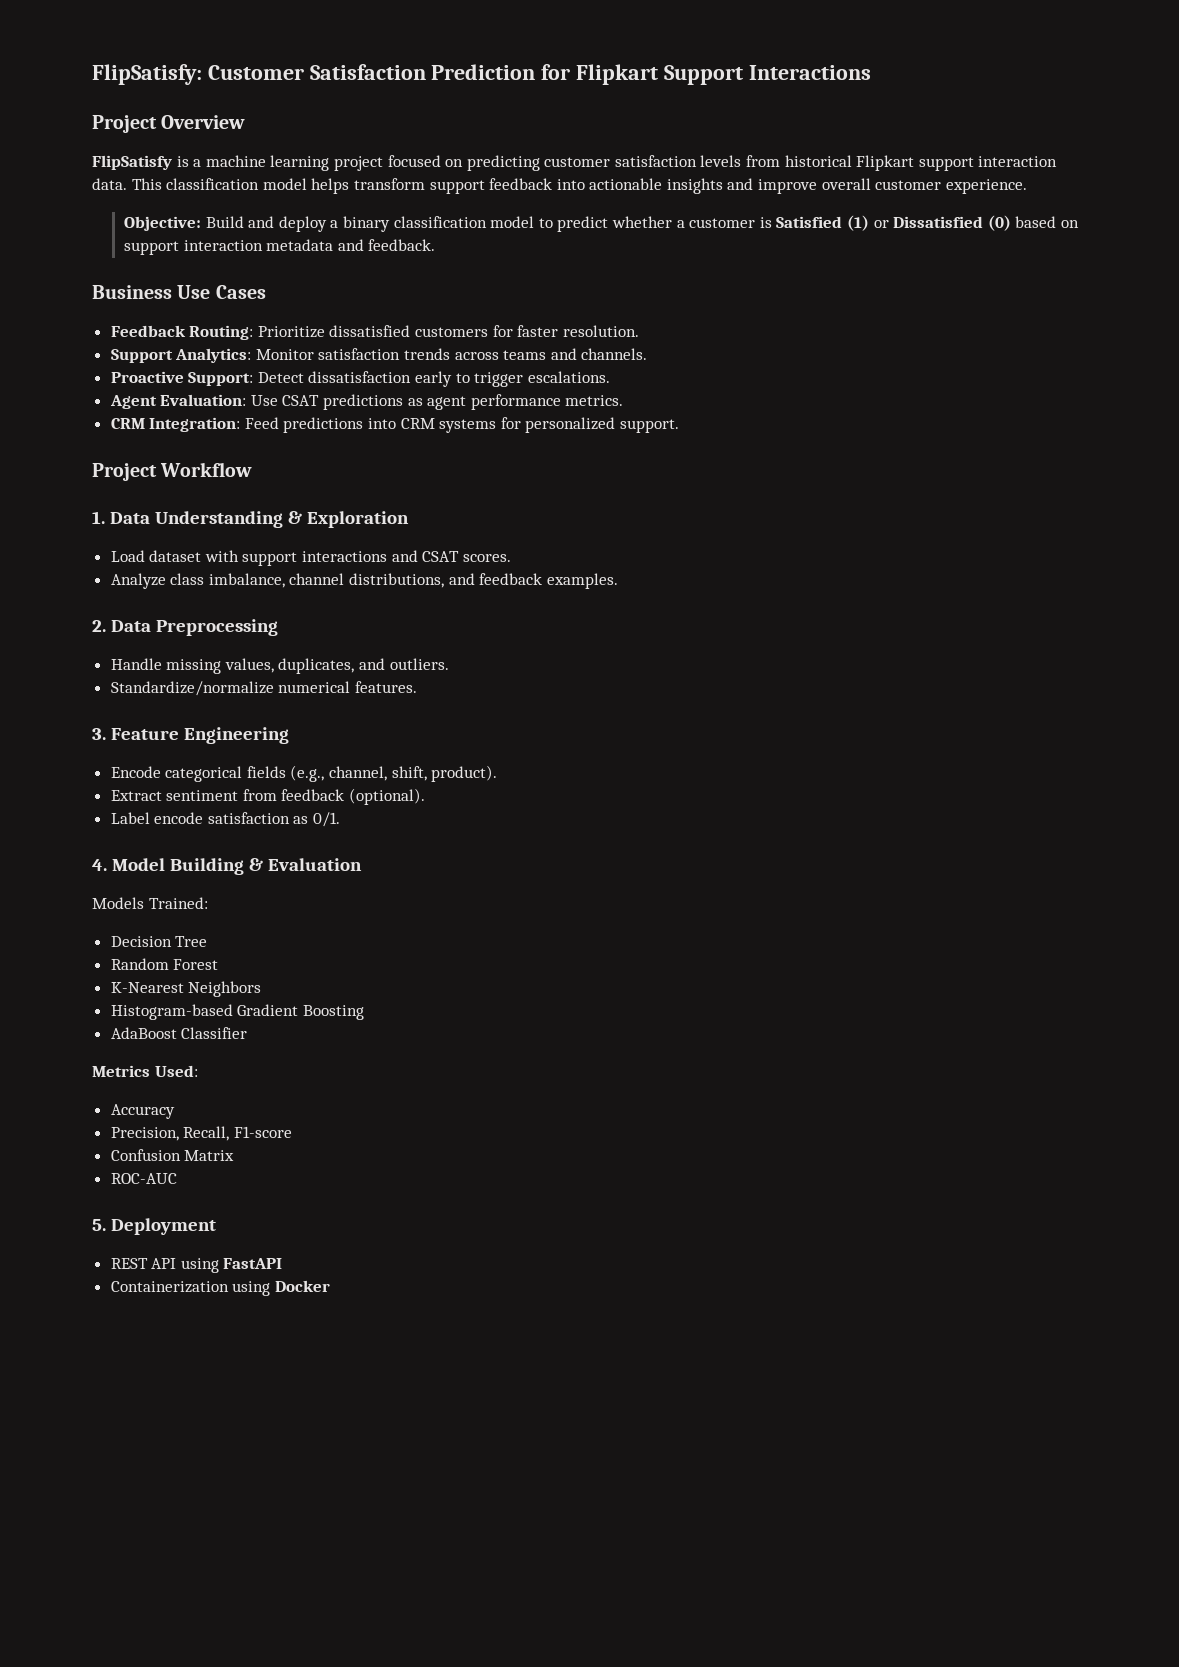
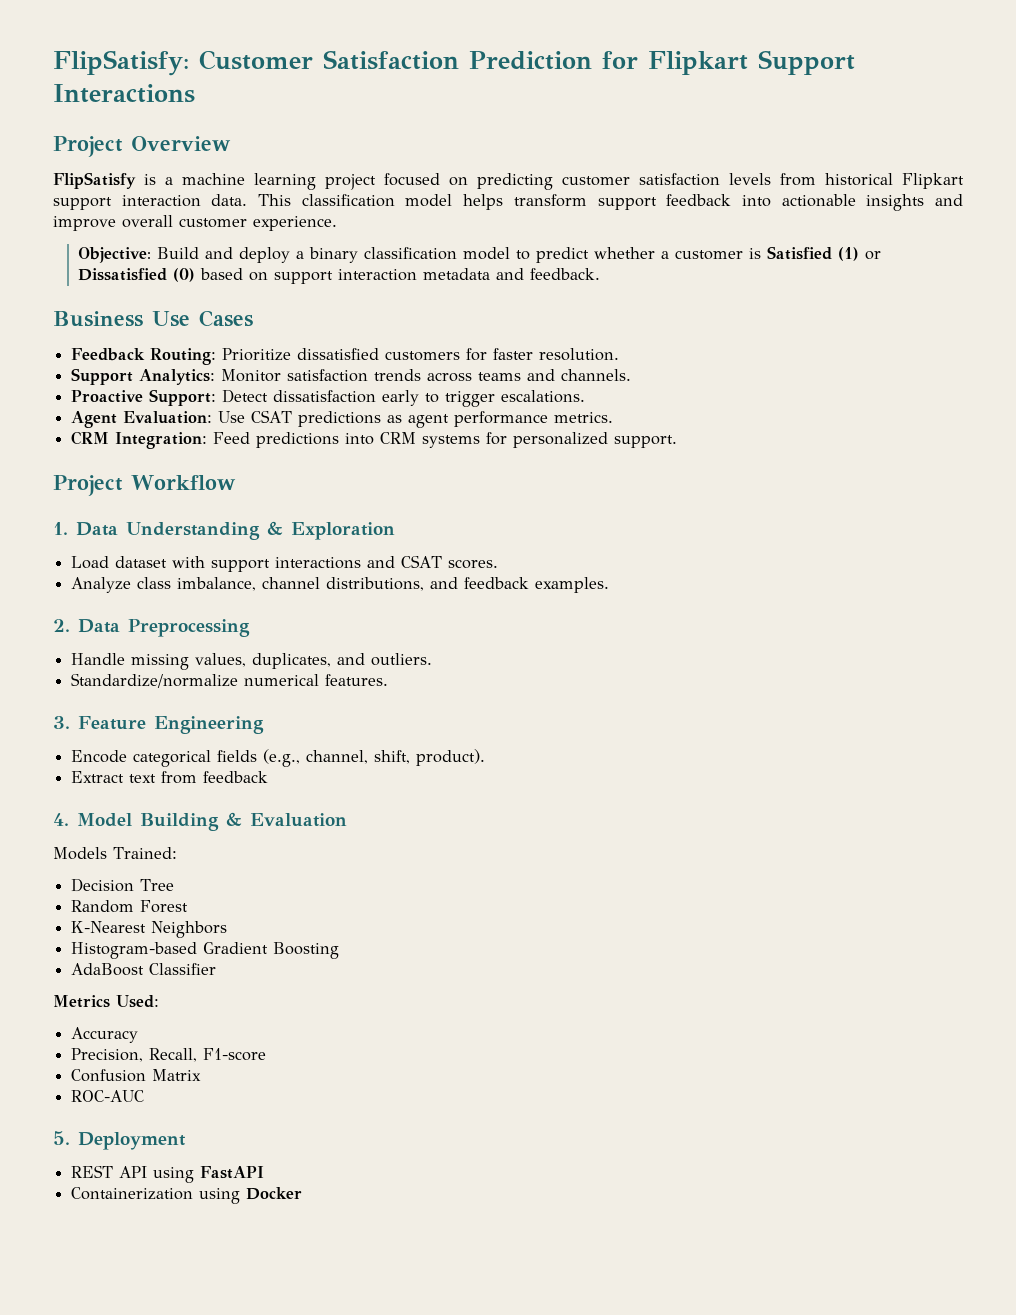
- Extract sentiment from feedback (optional).
- Label encode satisfaction as 0/1.
+ Extract text from feedback

